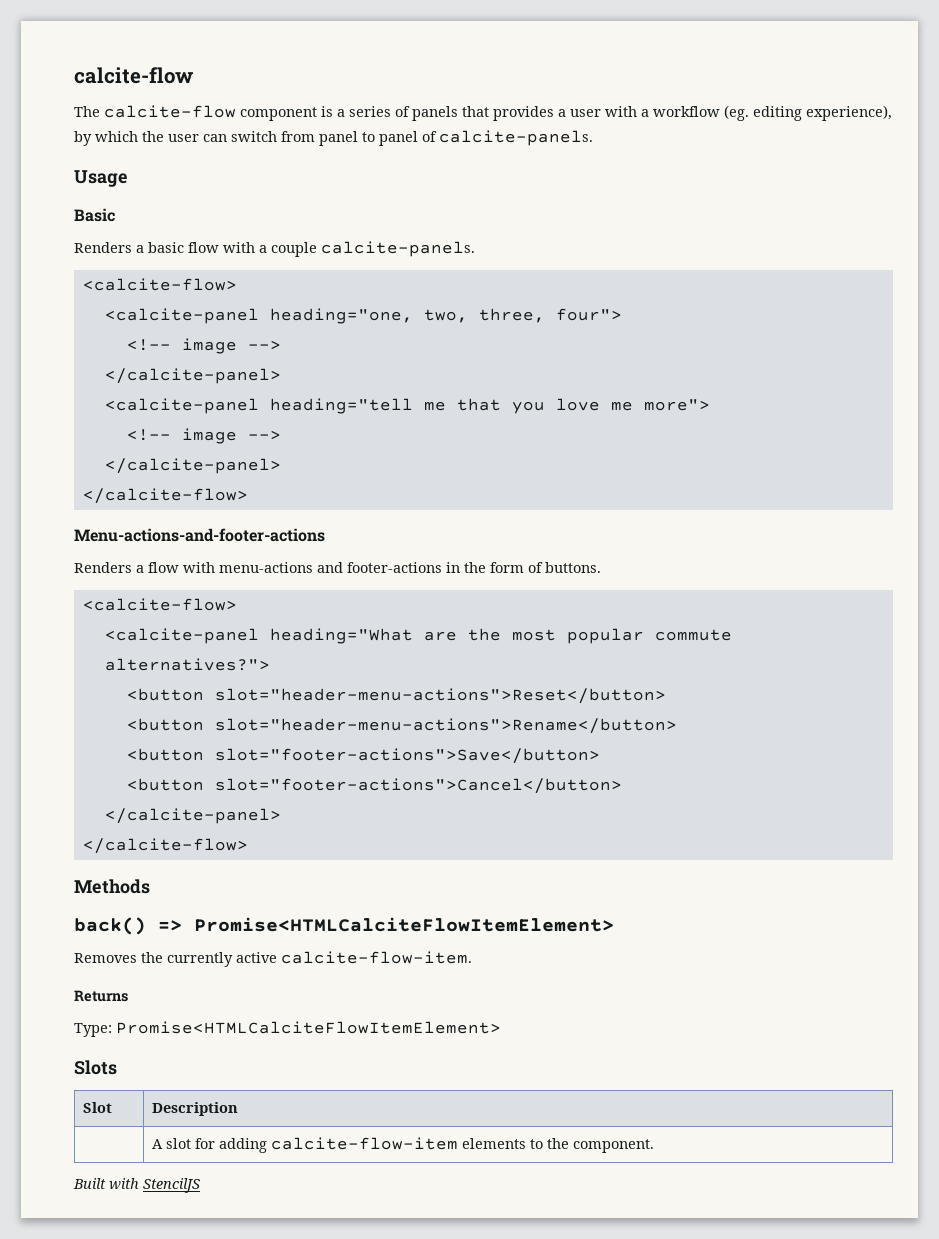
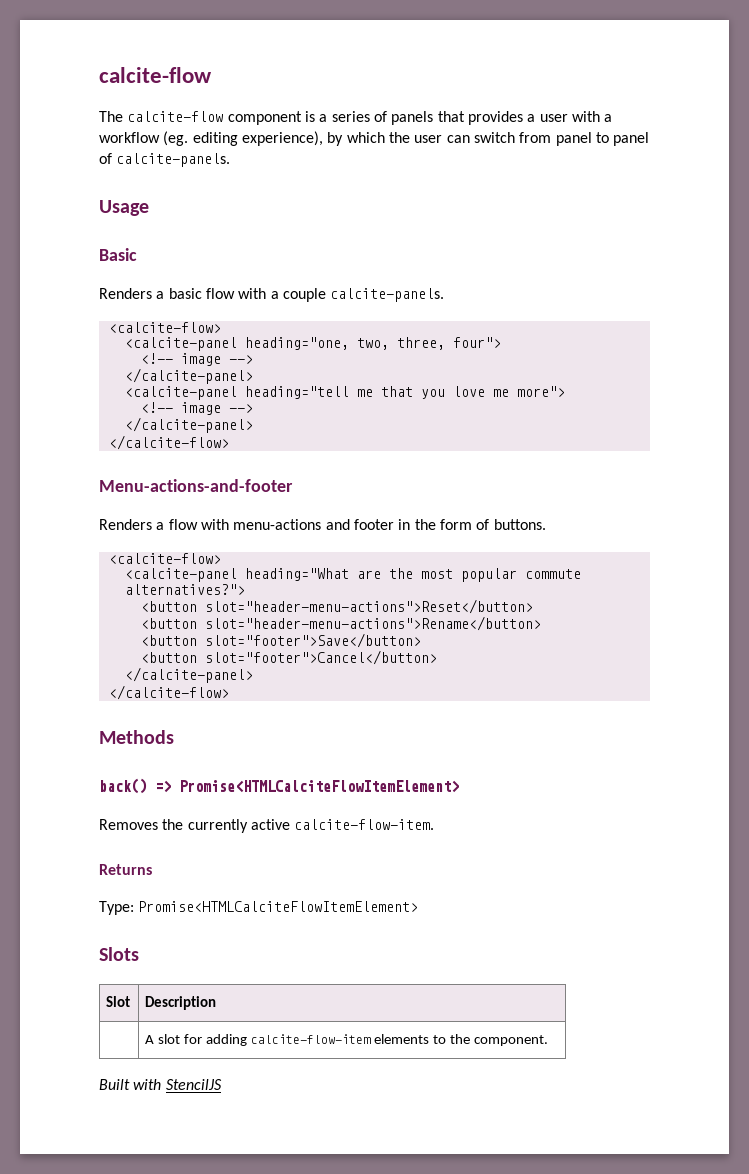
- Menu-actions-and-footer-actions
+ Menu-actions-and-footer
- Renders a flow with menu-actions and footer-actions in the form of buttons.
+ Renders a flow with menu-actions and footer in the form of buttons.
- <button slot="footer-actions">Save</button>
- <button slot="footer-actions">Cancel</button>
+ <button slot="footer">Save</button>
+ <button slot="footer">Cancel</button>

